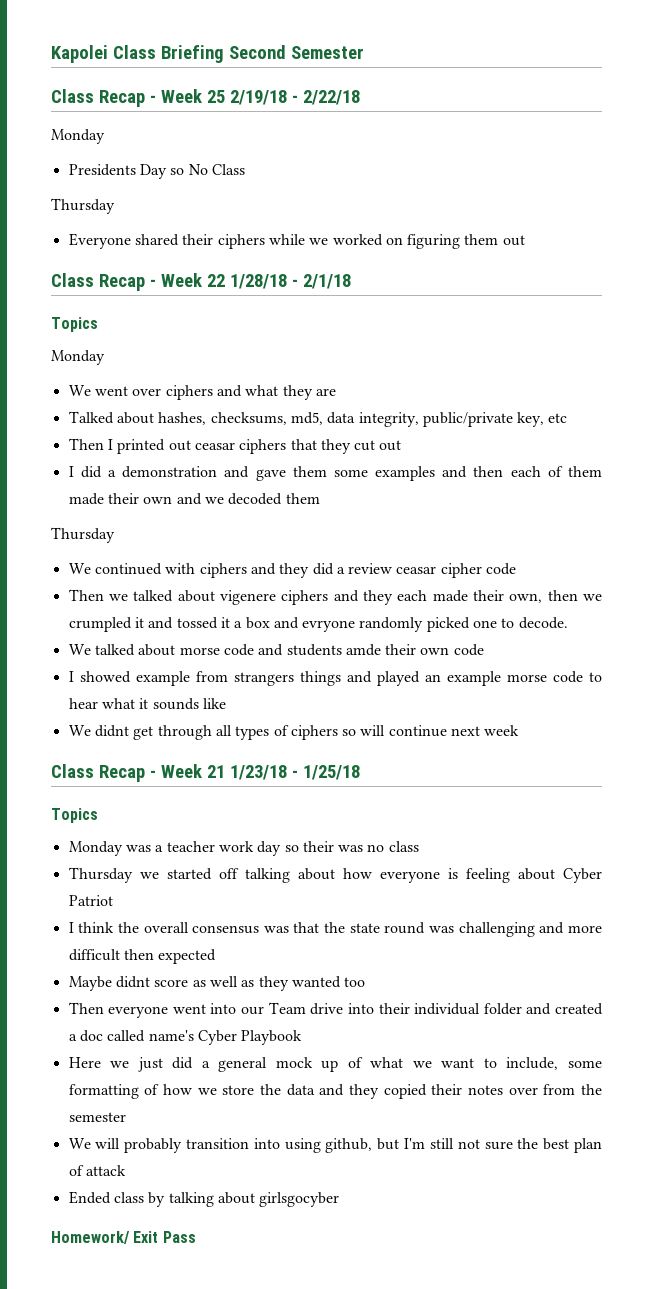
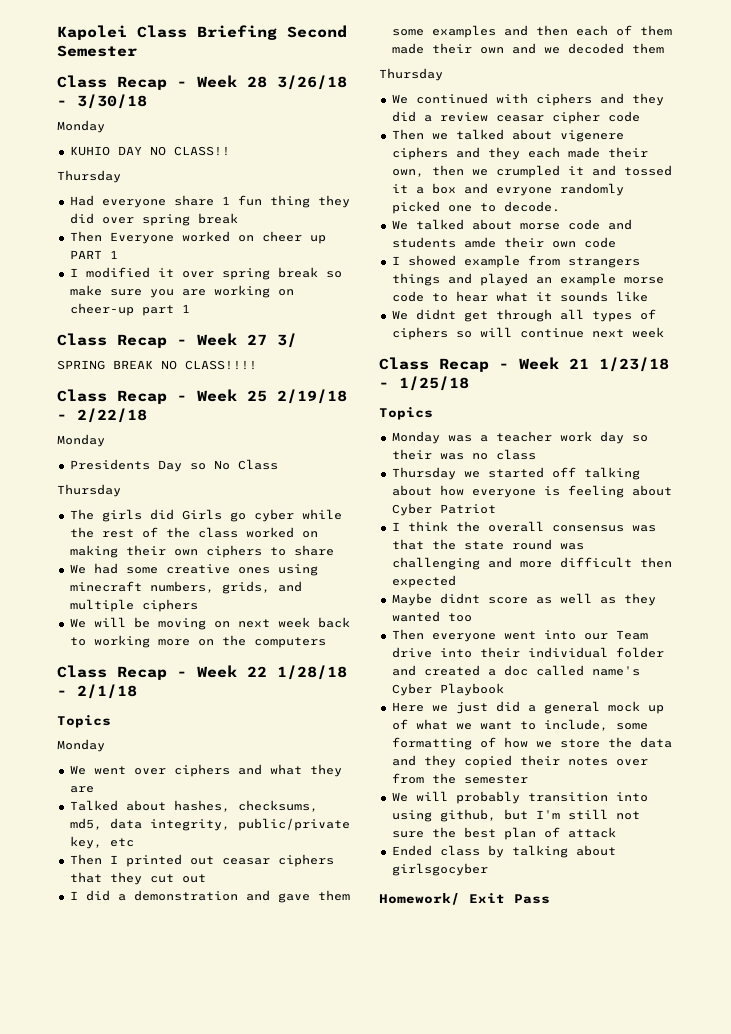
+ Class Recap - Week 28 3/26/18 - 3/30/18
+ Monday
+ KUHIO DAY NO CLASS!!
+ Thursday
+ Had everyone share 1 fun thing they did over spring break
+ Then Everyone worked on cheer up PART 1
+ I modified it over spring break so make sure you are working on cheer-up part 1
+ Class Recap - Week 27 3/
+ SPRING BREAK NO CLASS!!!!
- Everyone shared their ciphers while we worked on figuring them out
+ The girls did Girls go cyber while the rest of the class worked on making their own ciphers to share
+ We had some creative ones using minecraft numbers, grids, and multiple ciphers
+ We will be moving on next week back to working more on the computers

